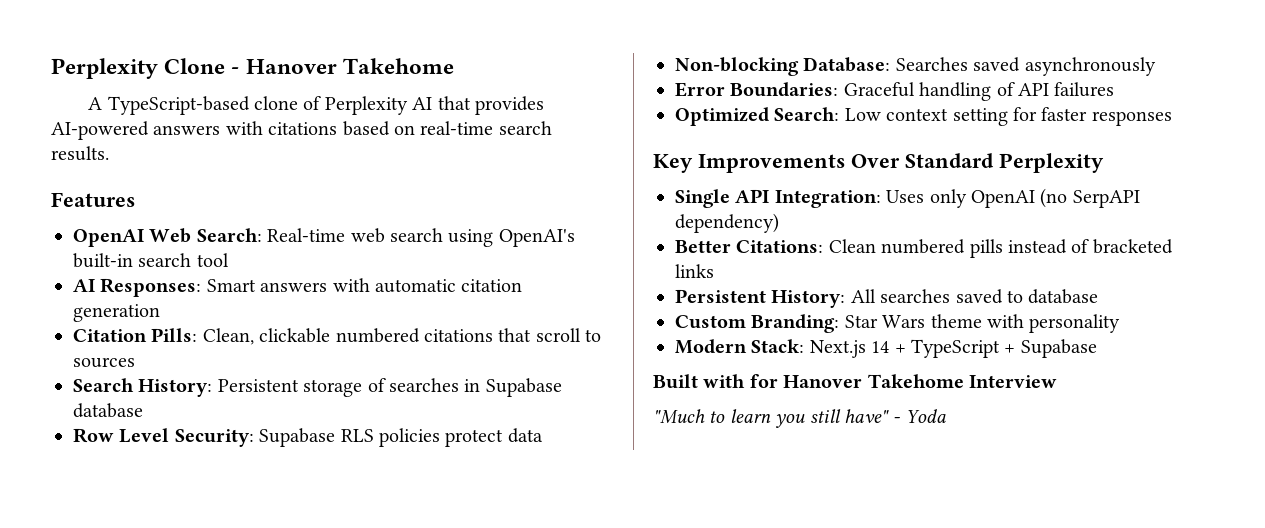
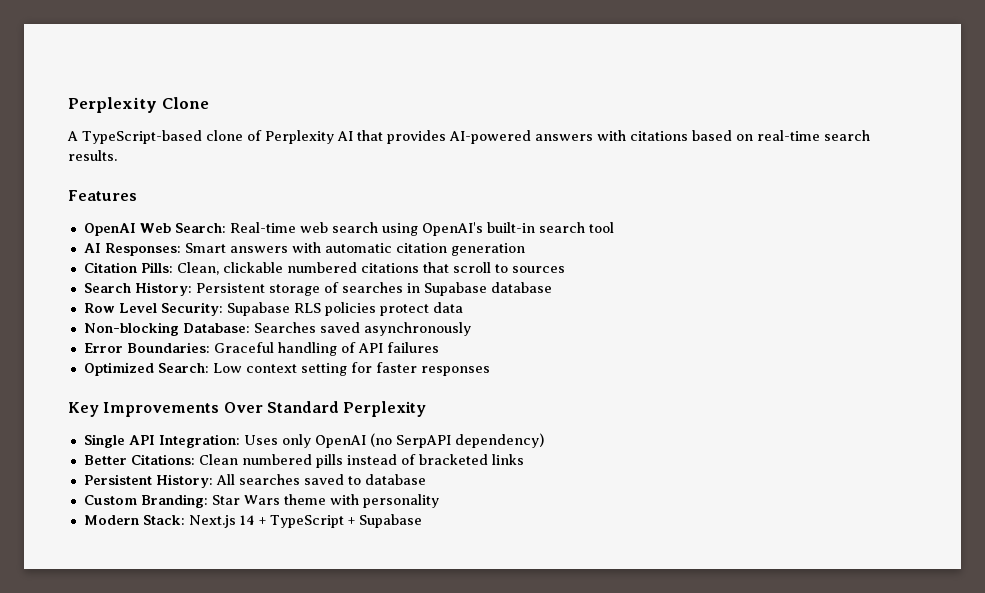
- Perplexity Clone - Hanover Takehome
+ Perplexity Clone
- Built with for Hanover Takehome Interview
- "Much to learn you still have" - Yoda

